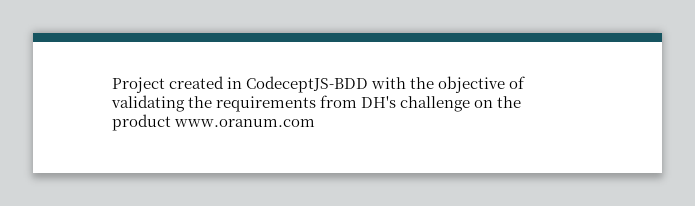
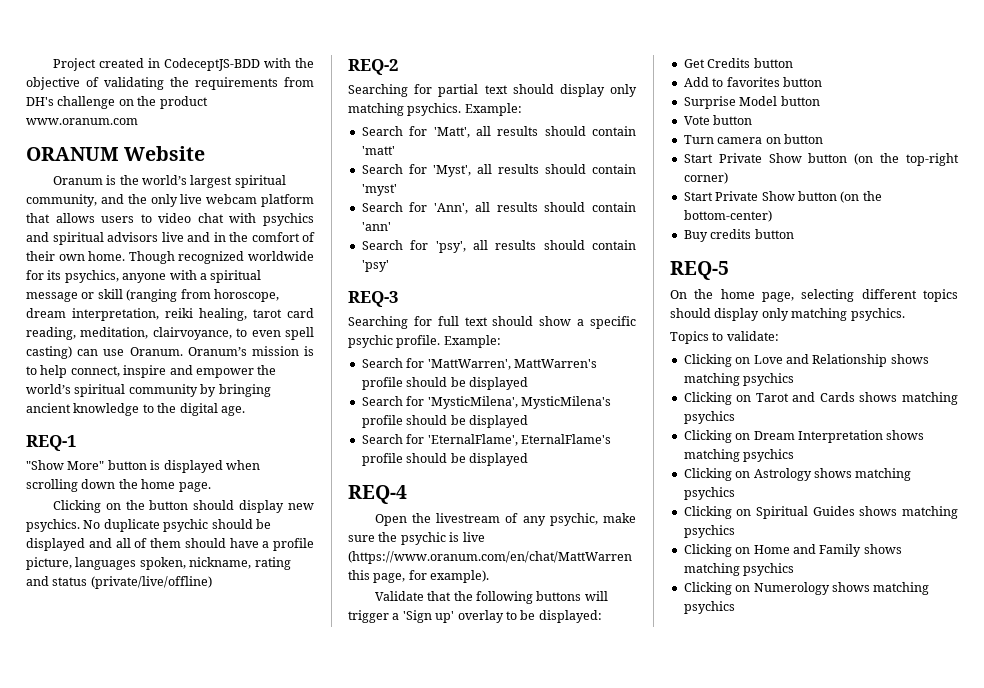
+ ORANUM Website
+ Oranum is the world’s largest spiritual community, and the only live webcam platform that allows users to video chat with psychics and spiritual advisors live and in the comfort of their own home. Though recognized worldwide for its psychics, anyone with a spiritual message or skill (ranging from horoscope, dream interpretation, reiki healing, tarot card reading, meditation, clairvoyance, to even spell casting) can use Oranum. Oranum’s mission is to help connect, inspire and empower the world’s spiritual community by bringing ancient knowledge to the digital age.
+ REQ-1
+ "Show More" button is displayed when scrolling down the home page.
+ Clicking on the button should display new psychics. No duplicate psychic should be displayed and all of them should have a profile picture, languages spoken, nickname, rating and status (private/live/offline)
+ REQ-2
+ Searching for partial text should display only matching psychics. Example:
+ Search for 'Matt', all results should contain 'matt'
+ Search for 'Myst', all results should contain 'myst'
+ Search for 'Ann', all results should contain 'ann'
+ Search for 'psy', all results should contain 'psy'
+ REQ-3
+ Searching for full text should show a specific psychic profile. Example:
+ Search for 'MattWarren', MattWarren's profile should be displayed
+ Search for 'MysticMilena', MysticMilena's profile should be displayed
+ Search for 'EternalFlame', EternalFlame's profile should be displayed
+ REQ-4
+ Open the livestream of any psychic, make sure the psychic is live (https://www.oranum.com/en/chat/MattWarren this page, for example).
+ Validate that the following buttons will trigger a 'Sign up' overlay to be displayed:
+ Get Credits button
+ Add to favorites button
+ Surprise Model button
+ Vote button
+ Turn camera on button
+ Start Private Show button (on the top-right corner)
+ Start Private Show button (on the bottom-center)
+ Buy credits button
+ REQ-5
+ On the home page, selecting different topics should display only matching psychics.
+ Topics to validate:
+ Clicking on Love and Relationship shows matching psychics
+ Clicking on Tarot and Cards shows matching psychics
+ Clicking on Dream Interpretation shows matching psychics
+ Clicking on Astrology shows matching psychics
+ Clicking on Spiritual Guides shows matching psychics
+ Clicking on Home and Family shows matching psychics
+ Clicking on Numerology shows matching psychics

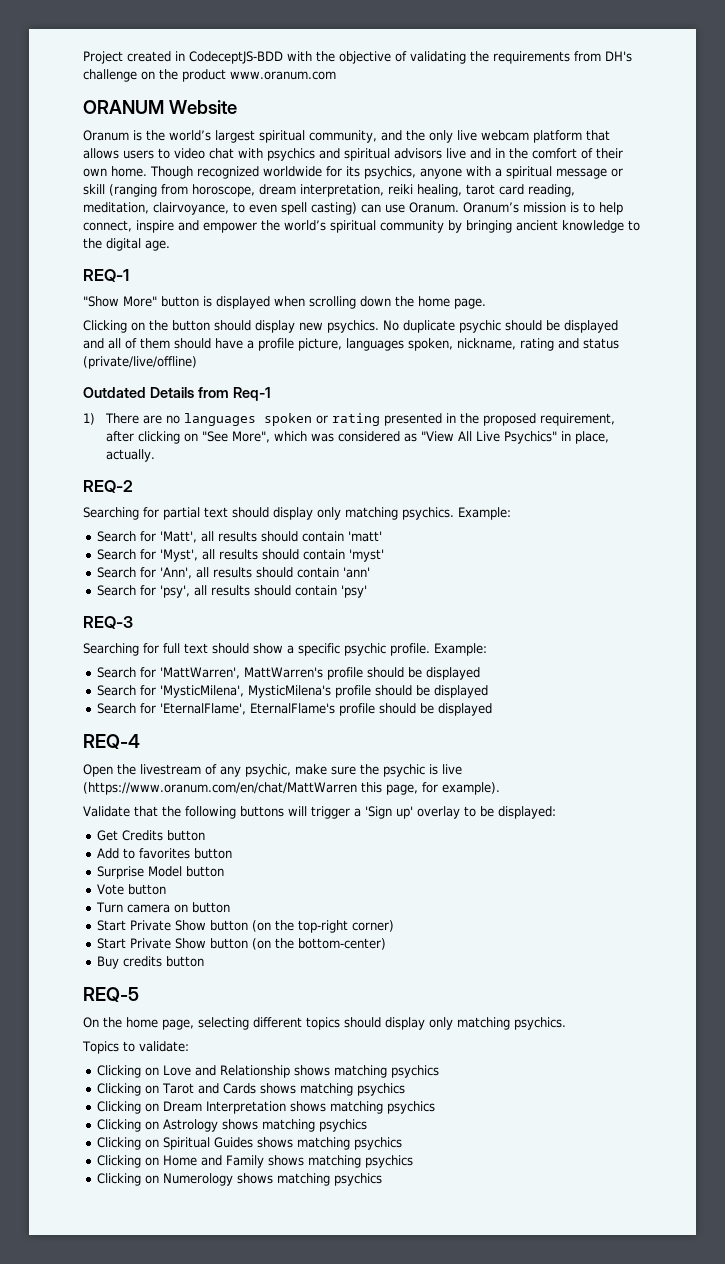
+ Outdated Details from Req-1
+ 1) There are no languages spoken or rating presented in the proposed requirement, after clicking on "See More", which was considered as "View All Live Psychics" in place, actually.

